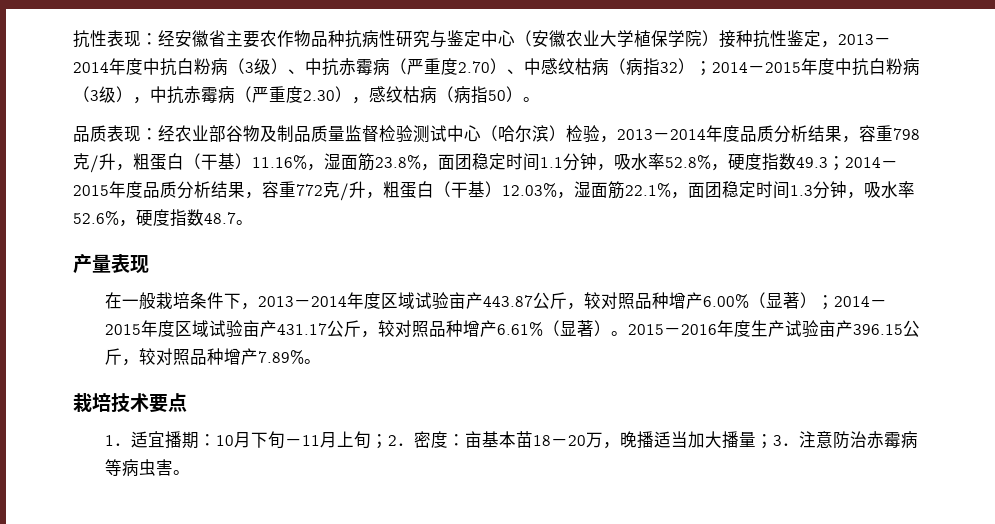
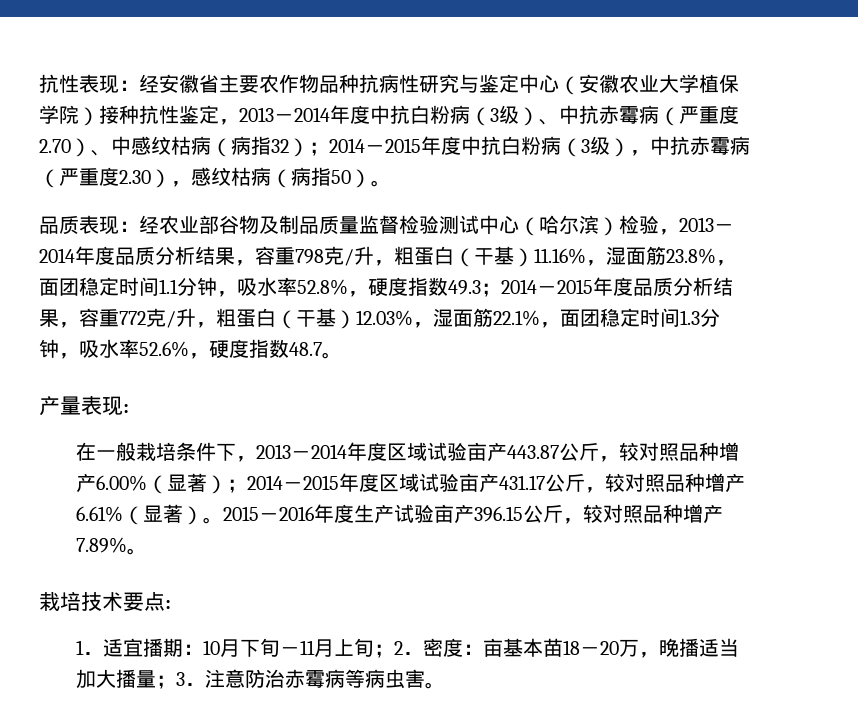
- 产量表现
+ 产量表现:
- 栽培技术要点
+ 栽培技术要点:

